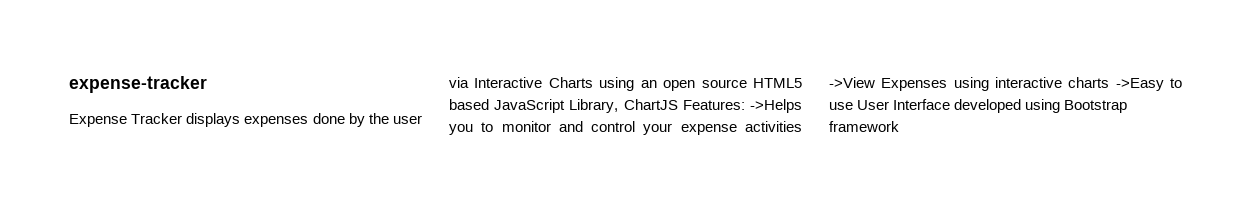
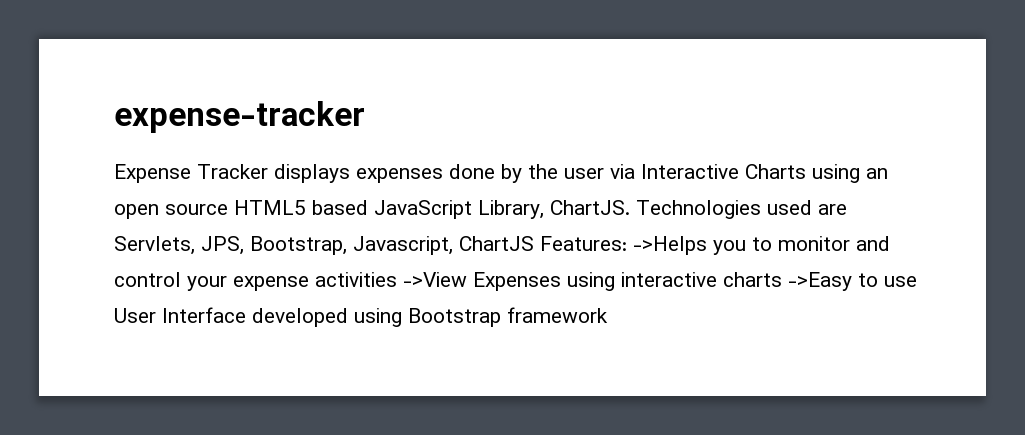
- Expense Tracker displays expenses done by the user via Interactive Charts using an open source HTML5 based JavaScript Library, ChartJS Features: ->Helps you to monitor and control your expense activities ->View Expenses using interactive charts ->Easy to use User Interface developed using Bootstrap framework
+ Expense Tracker displays expenses done by the user via Interactive Charts using an open source HTML5 based JavaScript Library, ChartJS. Technologies used are Servlets, JPS, Bootstrap, Javascript, ChartJS Features: ->Helps you to monitor and control your expense activities ->View Expenses using interactive charts ->Easy to use User Interface developed using Bootstrap framework

